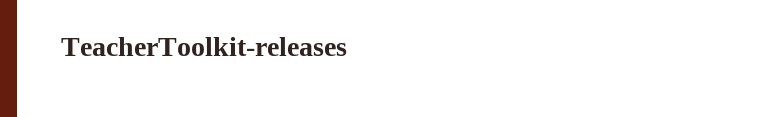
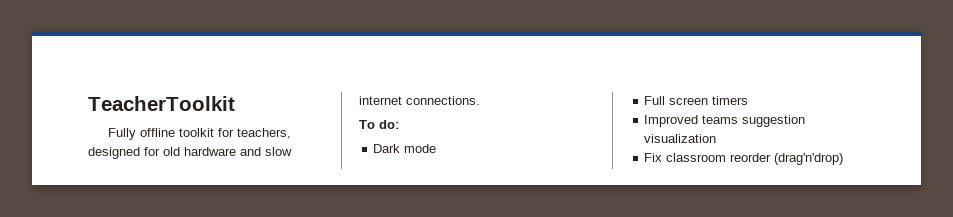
- TeacherToolkit-releases
+ TeacherToolkit
+ Fully offline toolkit for teachers, designed for old hardware and slow internet connections.
+ To do:
+ Dark mode
+ Full screen timers
+ Improved teams suggestion visualization
+ Fix classroom reorder (drag'n'drop)

